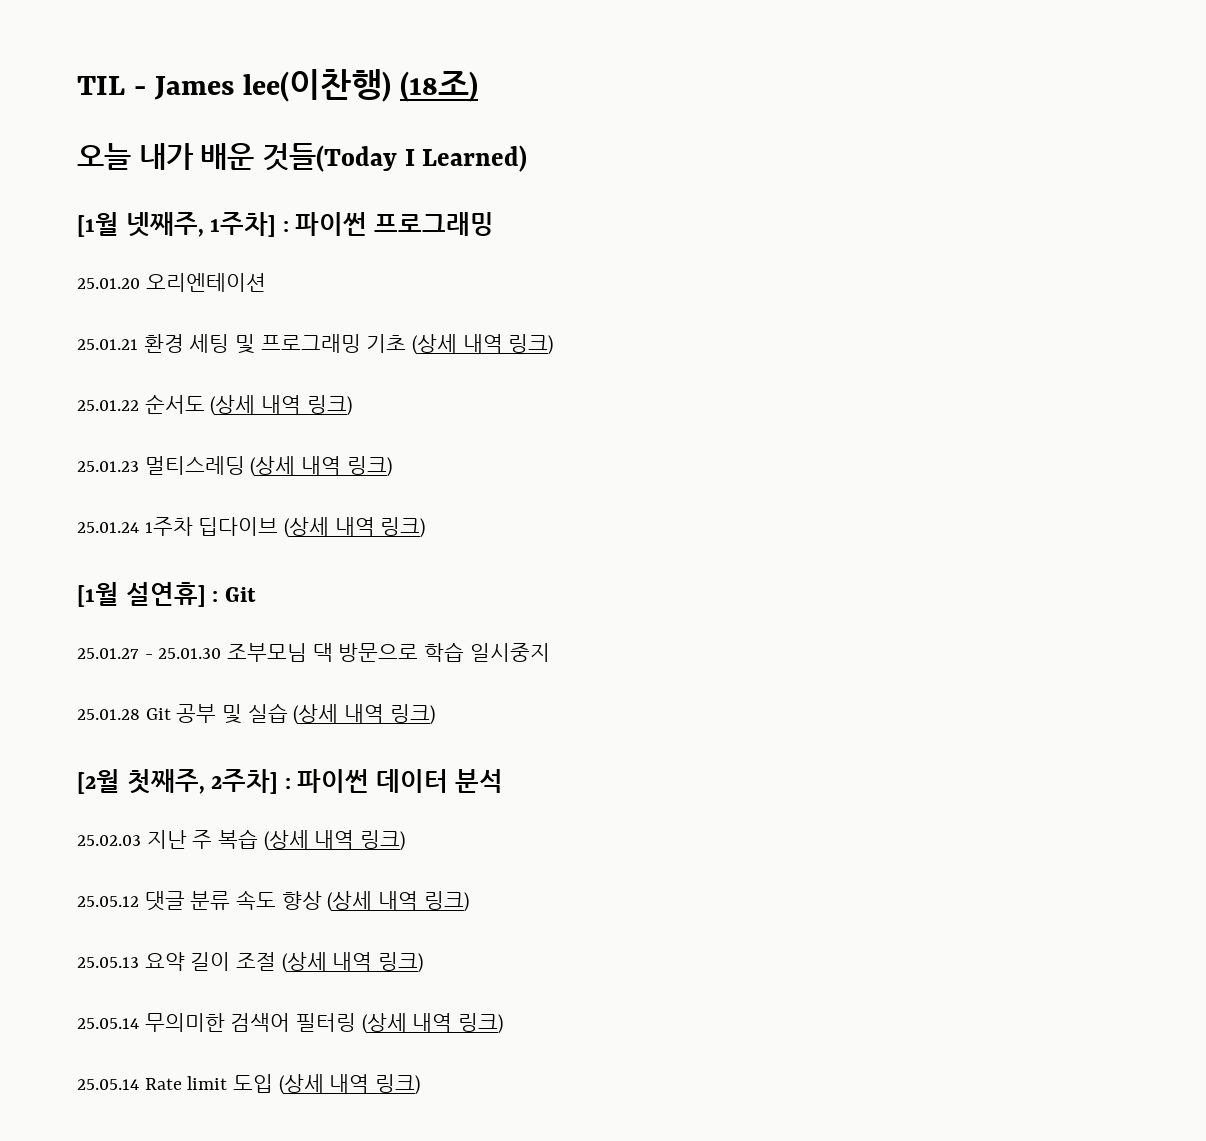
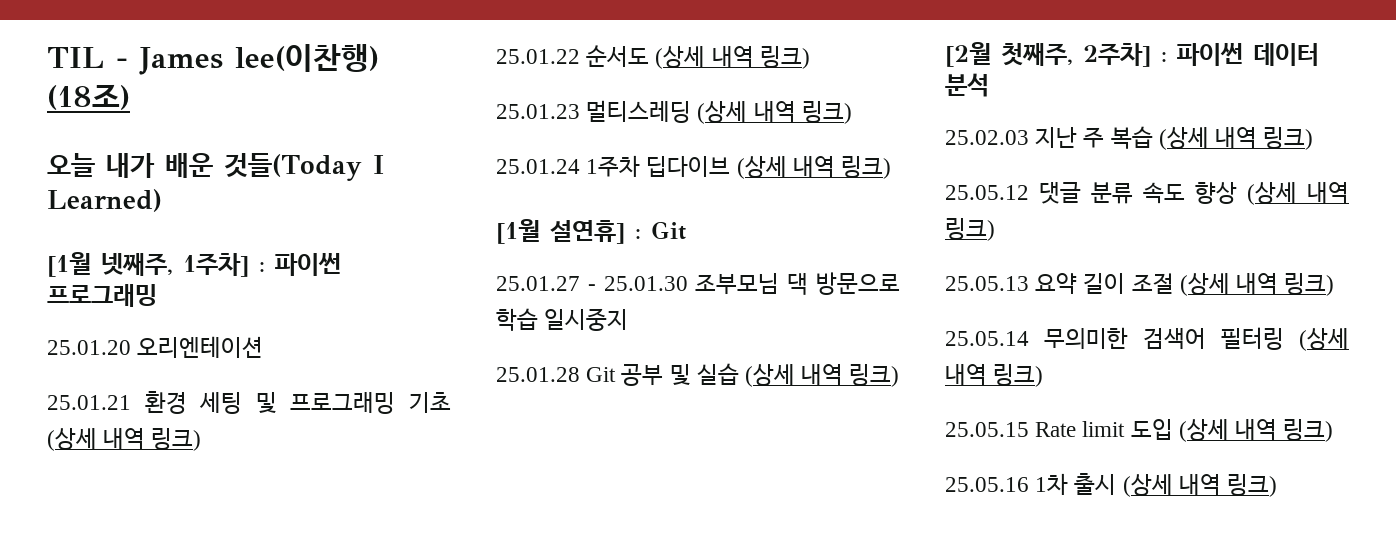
- 25.05.14 Rate limit 도입 (상세 내역 링크)
+ 25.05.15 Rate limit 도입 (상세 내역 링크)
+ 25.05.16 1차 출시 (상세 내역 링크)

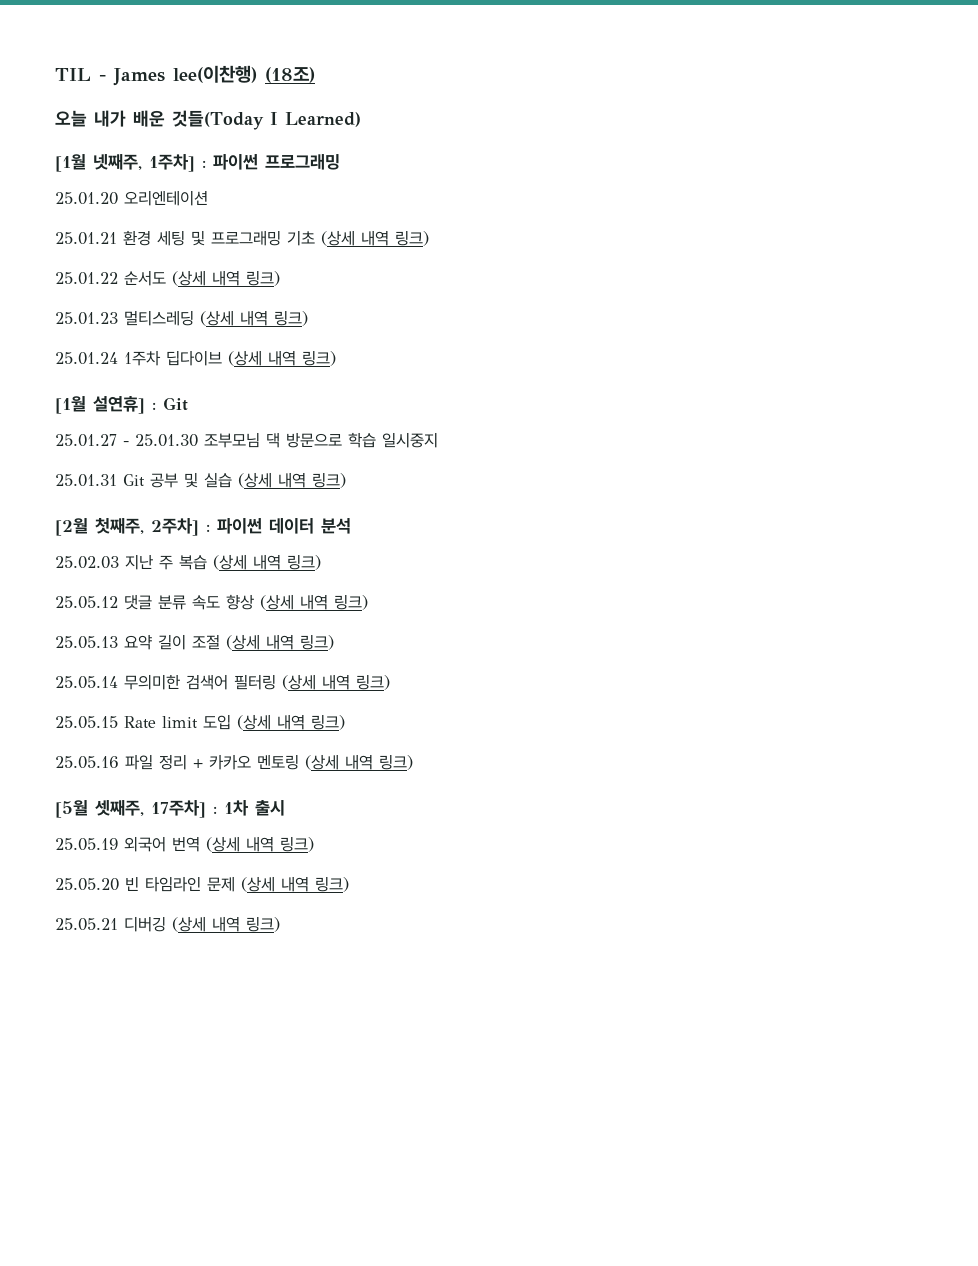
- 25.01.28 Git 공부 및 실습 (상세 내역 링크)
+ 25.01.31 Git 공부 및 실습 (상세 내역 링크)
- 25.05.16 1차 출시 (상세 내역 링크)
+ 25.05.16 파일 정리 + 카카오 멘토링 (상세 내역 링크)
+ [5월 셋째주, 17주차] : 1차 출시
+ 25.05.19 외국어 번역 (상세 내역 링크)
+ 25.05.20 빈 타임라인 문제 (상세 내역 링크)
+ 25.05.21 디버깅 (상세 내역 링크)

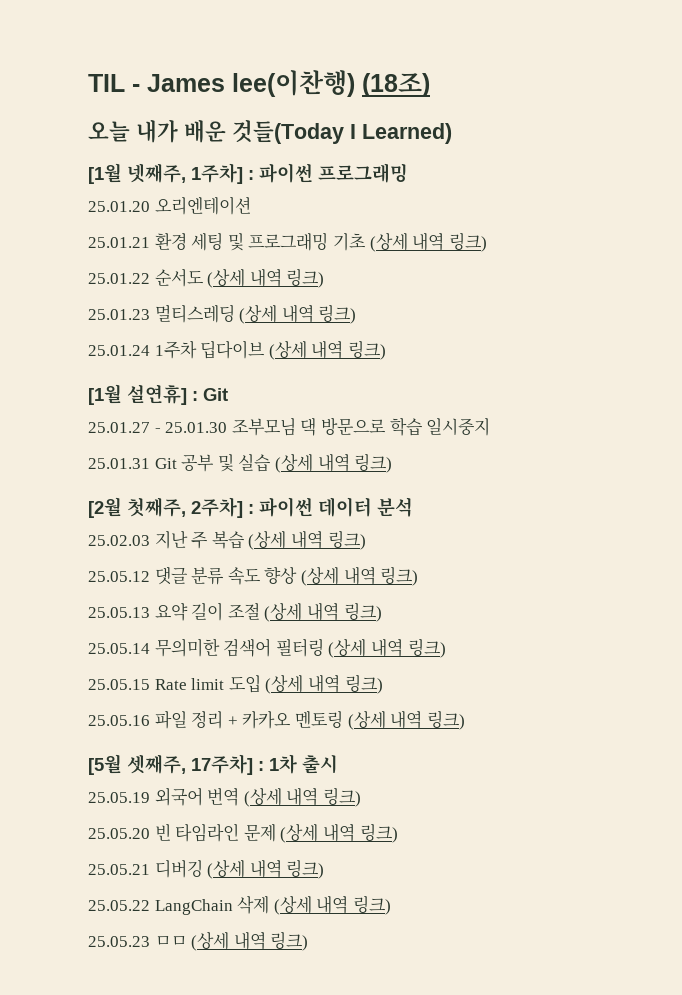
+ 25.05.22 LangChain 삭제 (상세 내역 링크)
+ 25.05.23 ㅁㅁ (상세 내역 링크)

